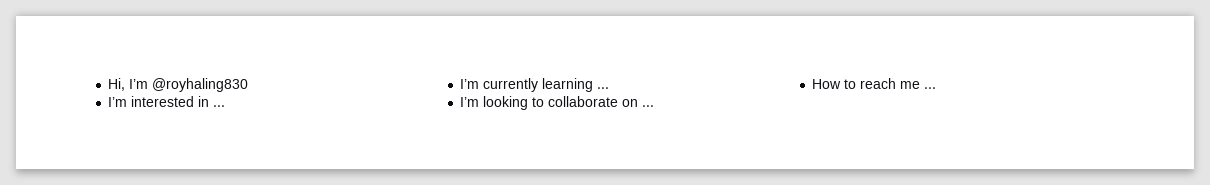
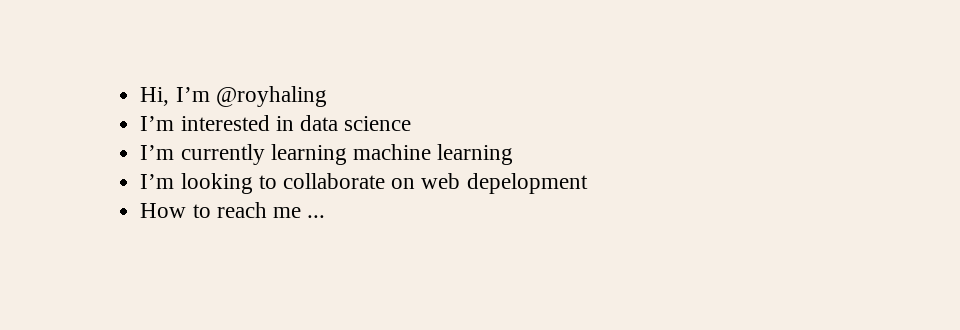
- Hi, I’m @royhaling830
+ Hi, I’m @royhaling
- I’m interested in ...
+ I’m interested in data science
- I’m currently learning ...
+ I’m currently learning machine learning
- I’m looking to collaborate on ...
+ I’m looking to collaborate on web depelopment

